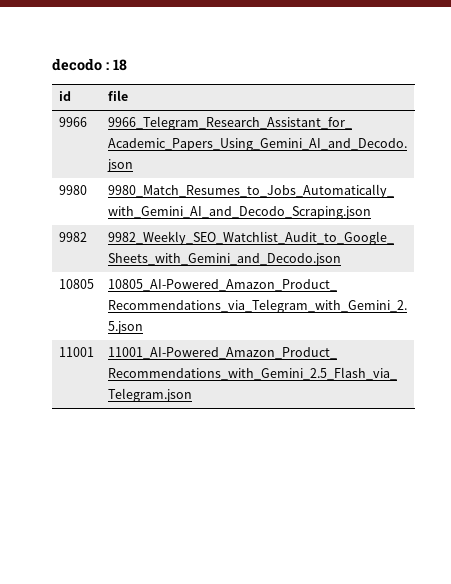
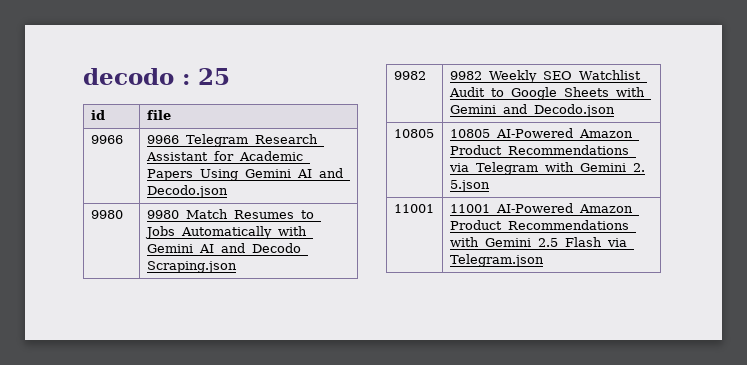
- decodo : 18
+ decodo : 25

